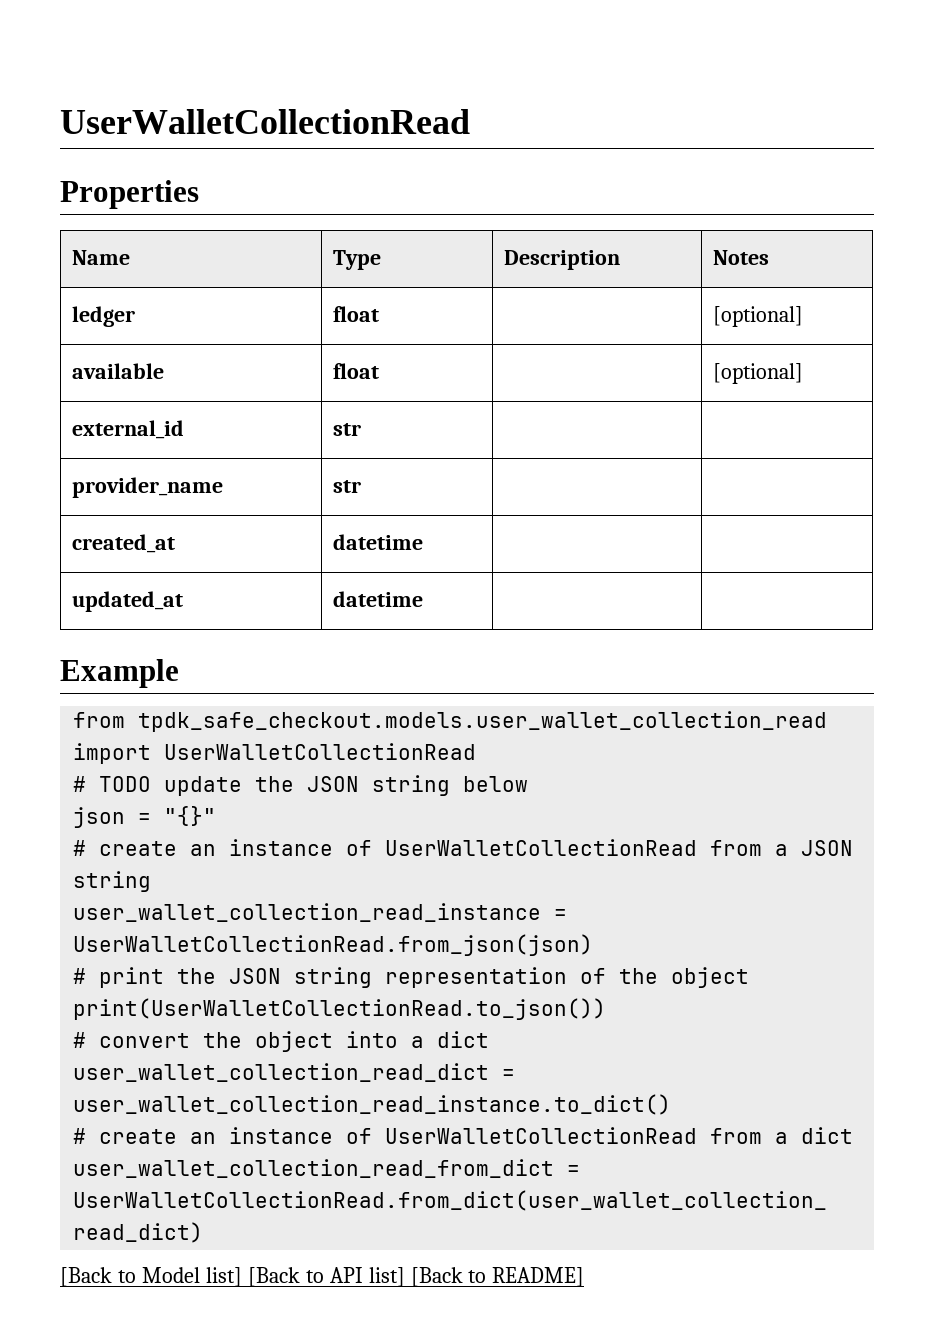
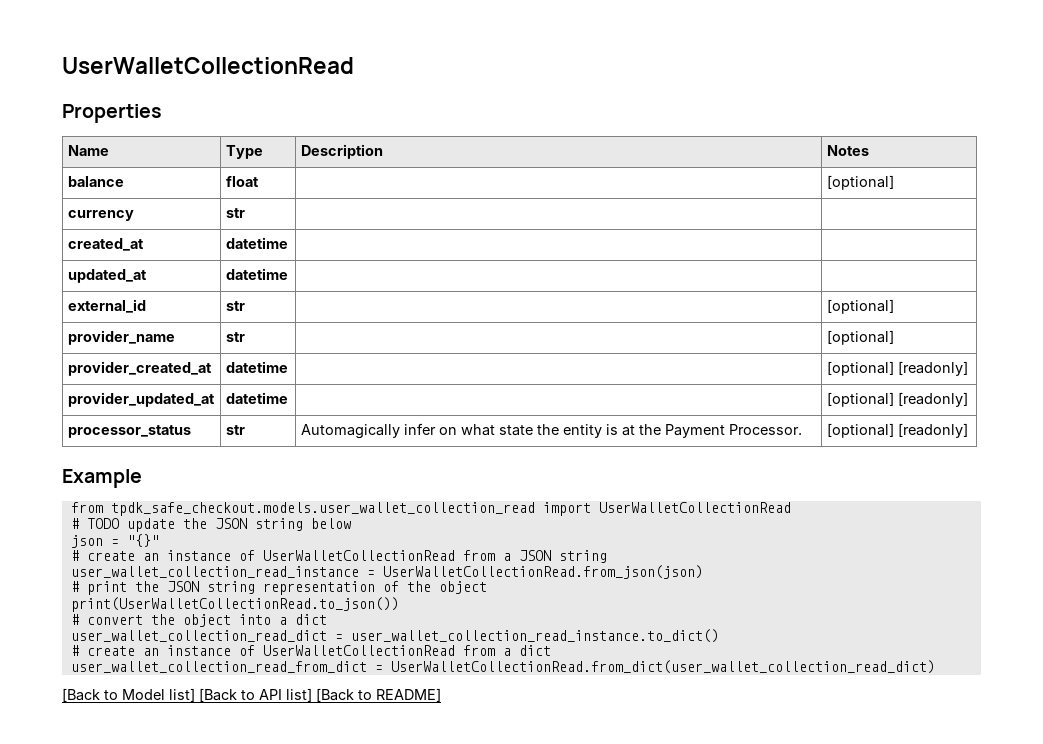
- ledger | float | | [optional]
- available | float | | [optional]
- external_id | str | |
- provider_name | str | |
+ balance | float | | [optional]
+ currency | str | |
+ external_id | str | | [optional]
+ provider_name | str | | [optional]
+ provider_created_at | datetime | | [optional] [readonly]
+ provider_updated_at | datetime | | [optional] [readonly]
+ processor_status | str | Automagically infer on what state the entity is at the Payment Processor. | [optional] [readonly]

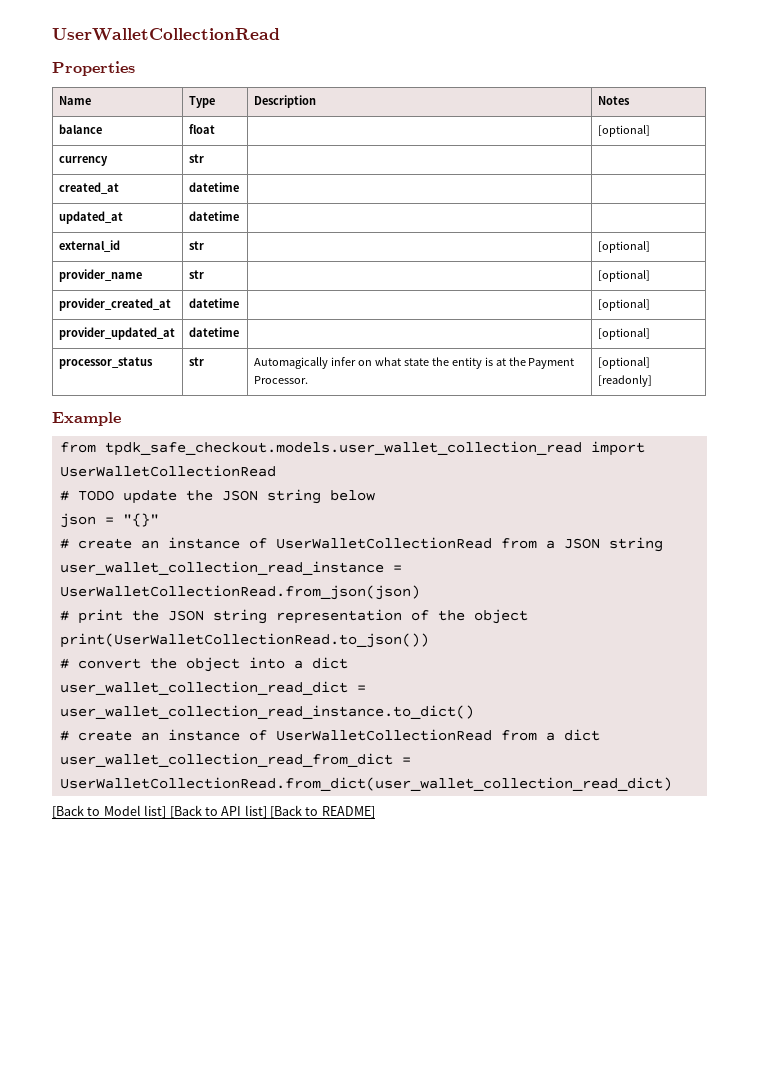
- provider_created_at | datetime | | [optional] [readonly]
+ provider_created_at | datetime | | [optional]
- provider_updated_at | datetime | | [optional] [readonly]
+ provider_updated_at | datetime | | [optional]

